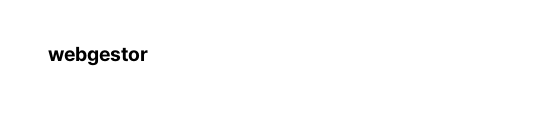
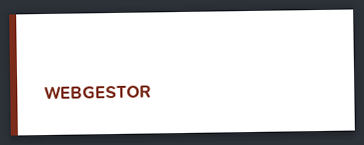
- webgestor
+ WEBGESTOR

